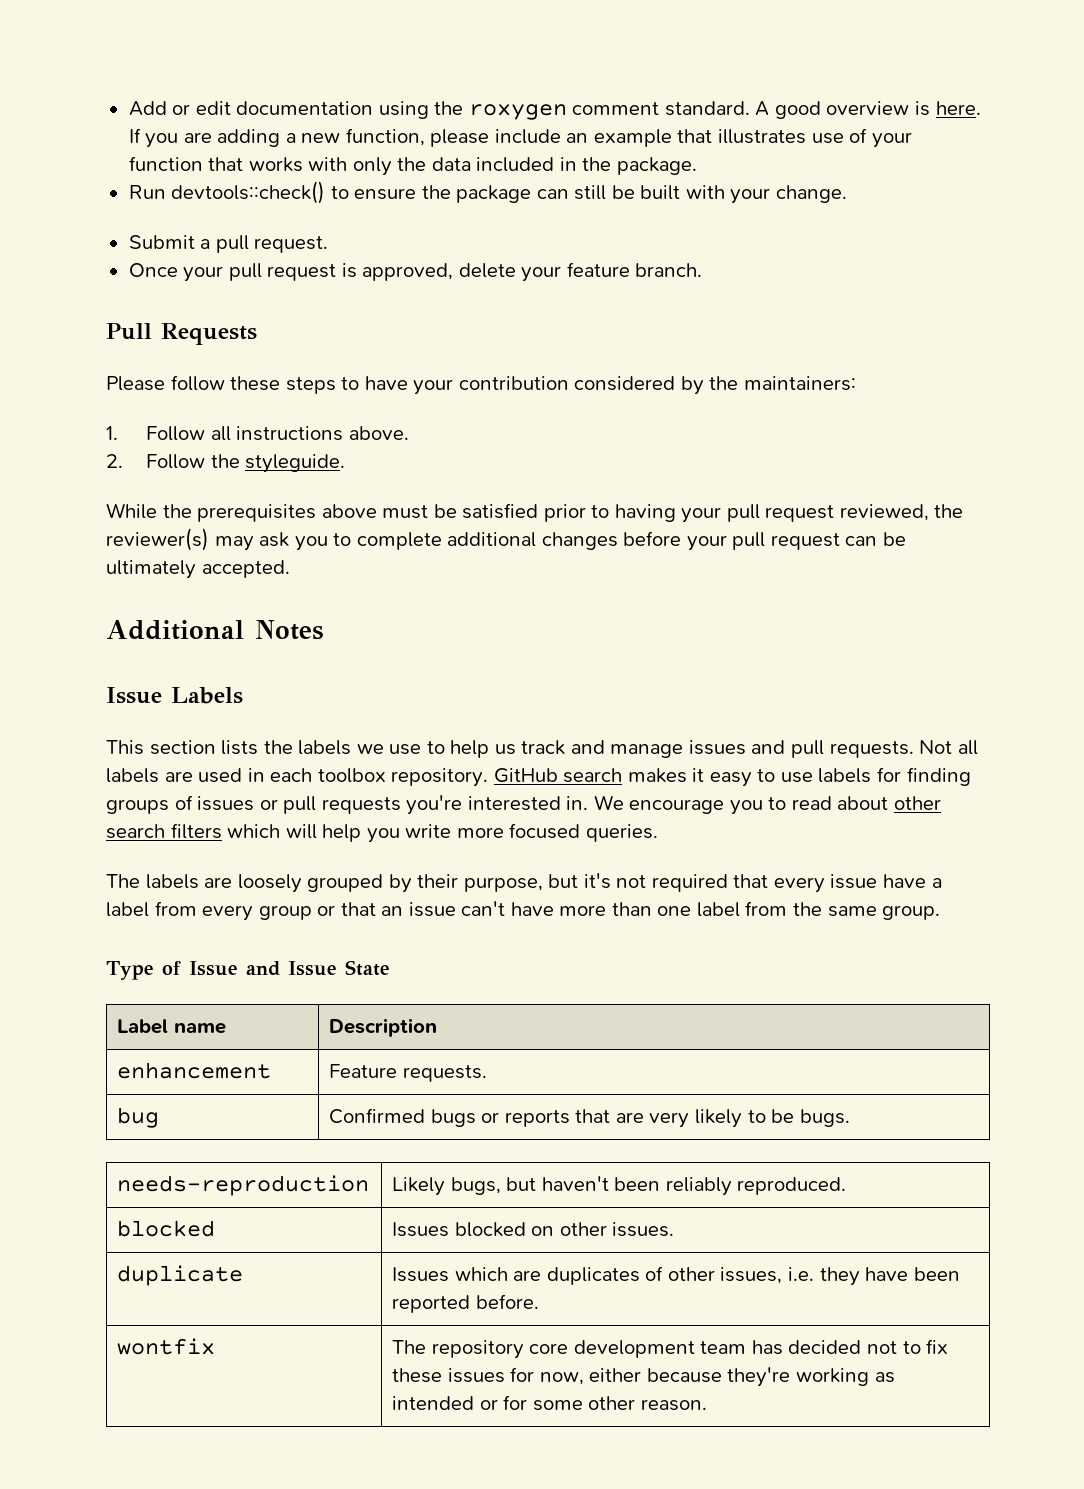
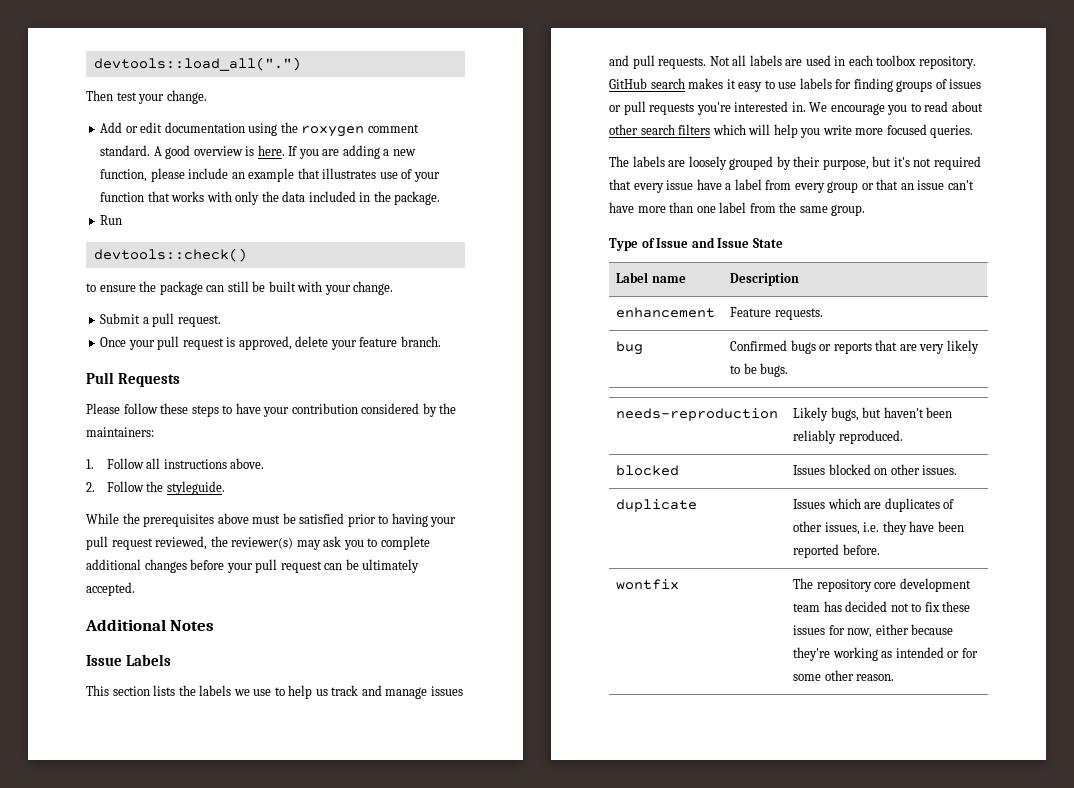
+ devtools::load_all(".")
+ Then test your change.
- Run devtools::check() to ensure the package can still be built with your change.
+ Run
+ devtools::check()
+ to ensure the package can still be built with your change.

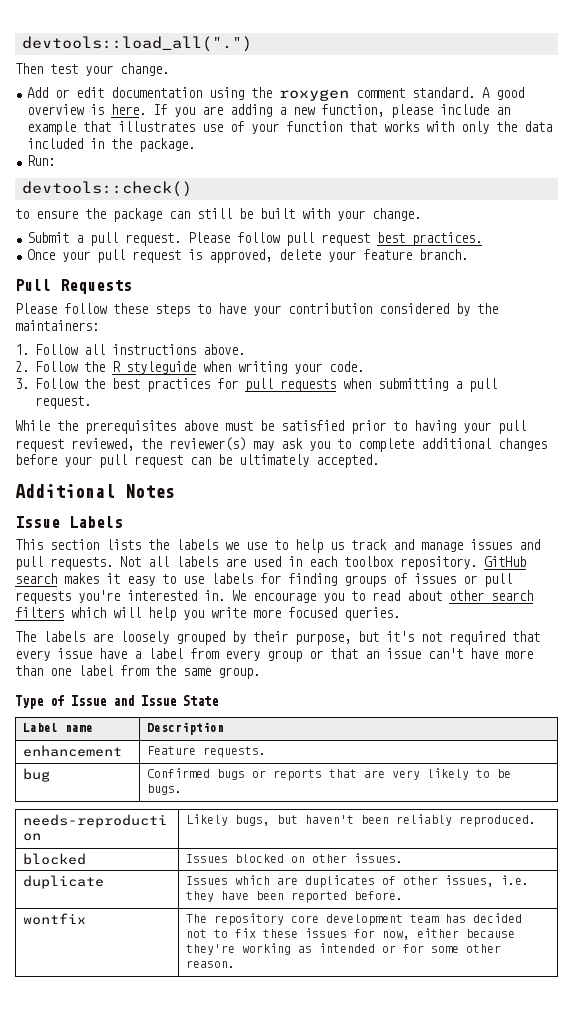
- Run
+ Run:
+ Please follow pull request best practices.
- 2. Follow the styleguide.
+ 2. Follow the R styleguide when writing your code.
+ 3. Follow the best practices for pull requests when submitting a pull request.

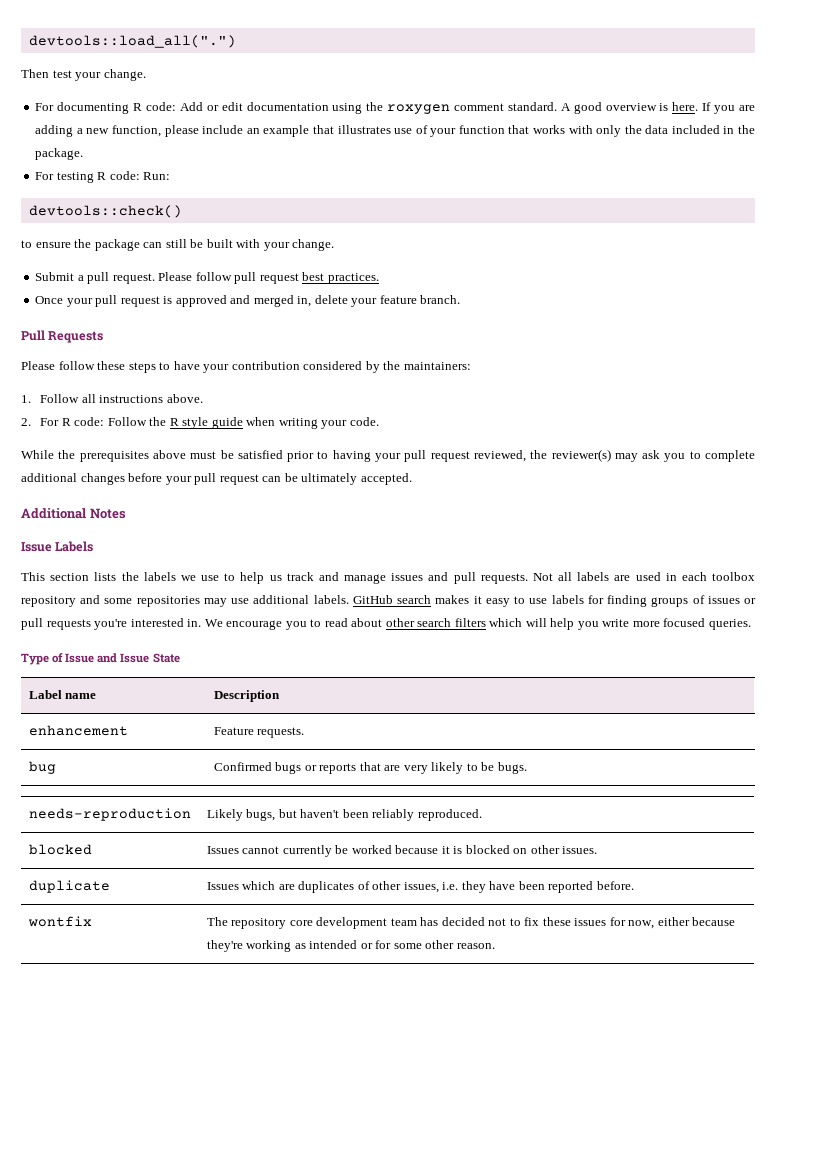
- Add or edit documentation using the roxygen comment standard.
+ For documenting R code: Add or edit documentation using the roxygen comment standard.
- Run:
+ For testing R code: Run:
- Once your pull request is approved, delete your feature branch.
+ Once your pull request is approved and merged in, delete your feature branch.
- 2. Follow the R styleguide when writing your code.
+ 2. For R code: Follow the R style guide when writing your code.
- 3. Follow the best practices for pull requests when submitting a pull request.
- Not all labels are used in each toolbox repository.
+ Not all labels are used in each toolbox repository and some repositories may use additional labels.
- The labels are loosely grouped by their purpose, but it's not required that every issue have a label from every group or that an issue can't have more than one label from the same group.
- blocked | Issues blocked on other issues.
+ blocked | Issues cannot currently be worked because it is blocked on other issues.

